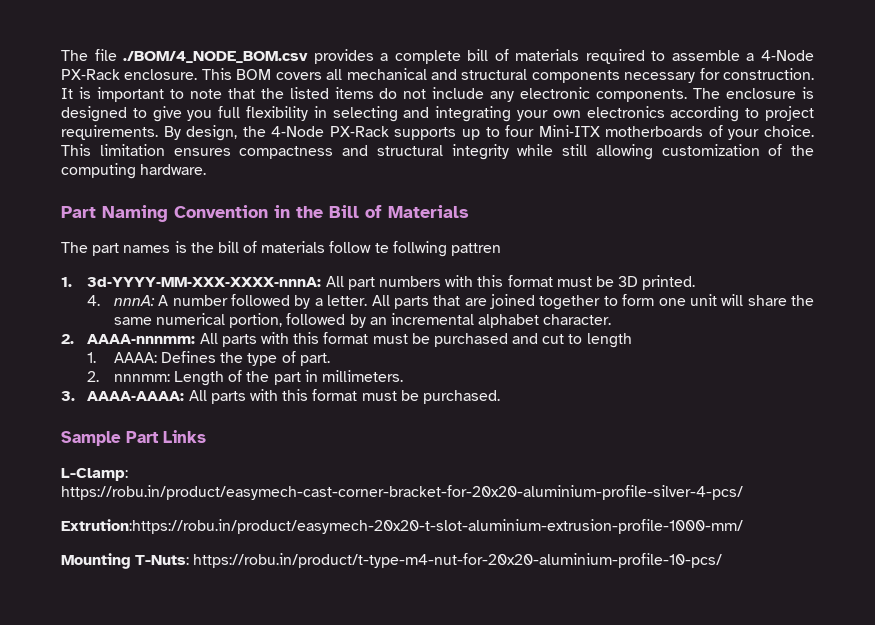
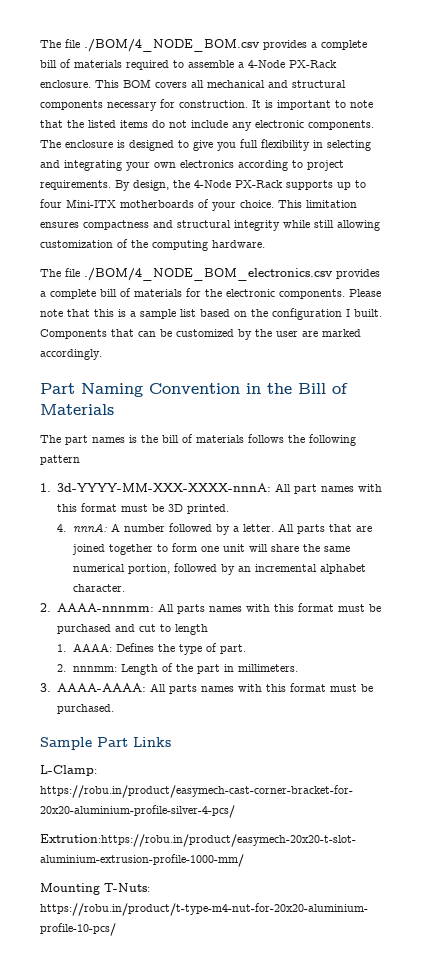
+ The file ./BOM/4_NODE_BOM_electronics.csv provides a complete bill of materials for the electronic components. Please note that this is a sample list based on the configuration I built. Components that can be customized by the user are marked accordingly.
- The part names is the bill of materials follow te follwing pattren
+ The part names is the bill of materials follows the following pattern
- 1. 3d‑YYYY‑MM‑XXX‑XXXX‑nnnA: All part numbers with this format must be 3D printed.
+ 1. 3d‑YYYY‑MM‑XXX‑XXXX‑nnnA: All part names with this format must be 3D printed.
- 2. AAAA‑nnnmm: All parts with this format must be purchased and cut to length
+ 2. AAAA‑nnnmm: All parts names with this format must be purchased and cut to length
- 3. AAAA‑AAAA: All parts with this format must be purchased.
+ 3. AAAA‑AAAA: All parts names with this format must be purchased.

